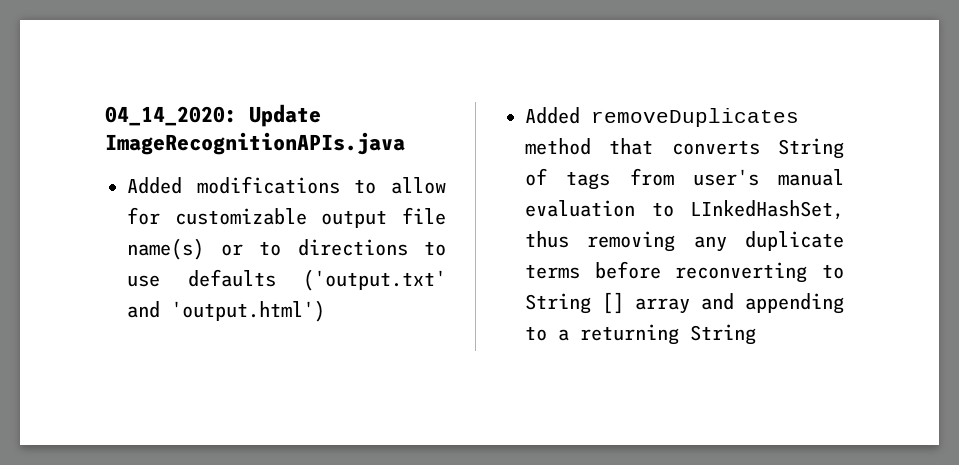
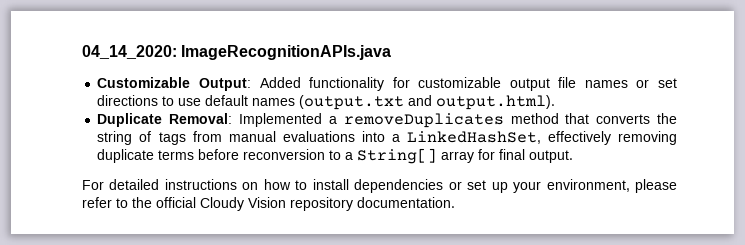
- 04_14_2020: Update ImageRecognitionAPIs.java
+ 04_14_2020: ImageRecognitionAPIs.java
- Added modifications to allow for customizable output file name(s) or to directions to use defaults ('output.txt' and 'output.html')
- Added removeDuplicates method that converts String of tags from user's manual evaluation to LInkedHashSet, thus removing any duplicate terms before reconverting to String [] array and appending to a returning String
+ Customizable Output: Added functionality for customizable output file names or set directions to use default names (output.txt and output.html).
+ Duplicate Removal: Implemented a removeDuplicates method that converts the string of tags from manual evaluations into a LinkedHashSet, effectively removing duplicate terms before reconversion to a String[] array for final output.
+ For detailed instructions on how to install dependencies or set up your environment, please refer to the official Cloudy Vision repository documentation.

